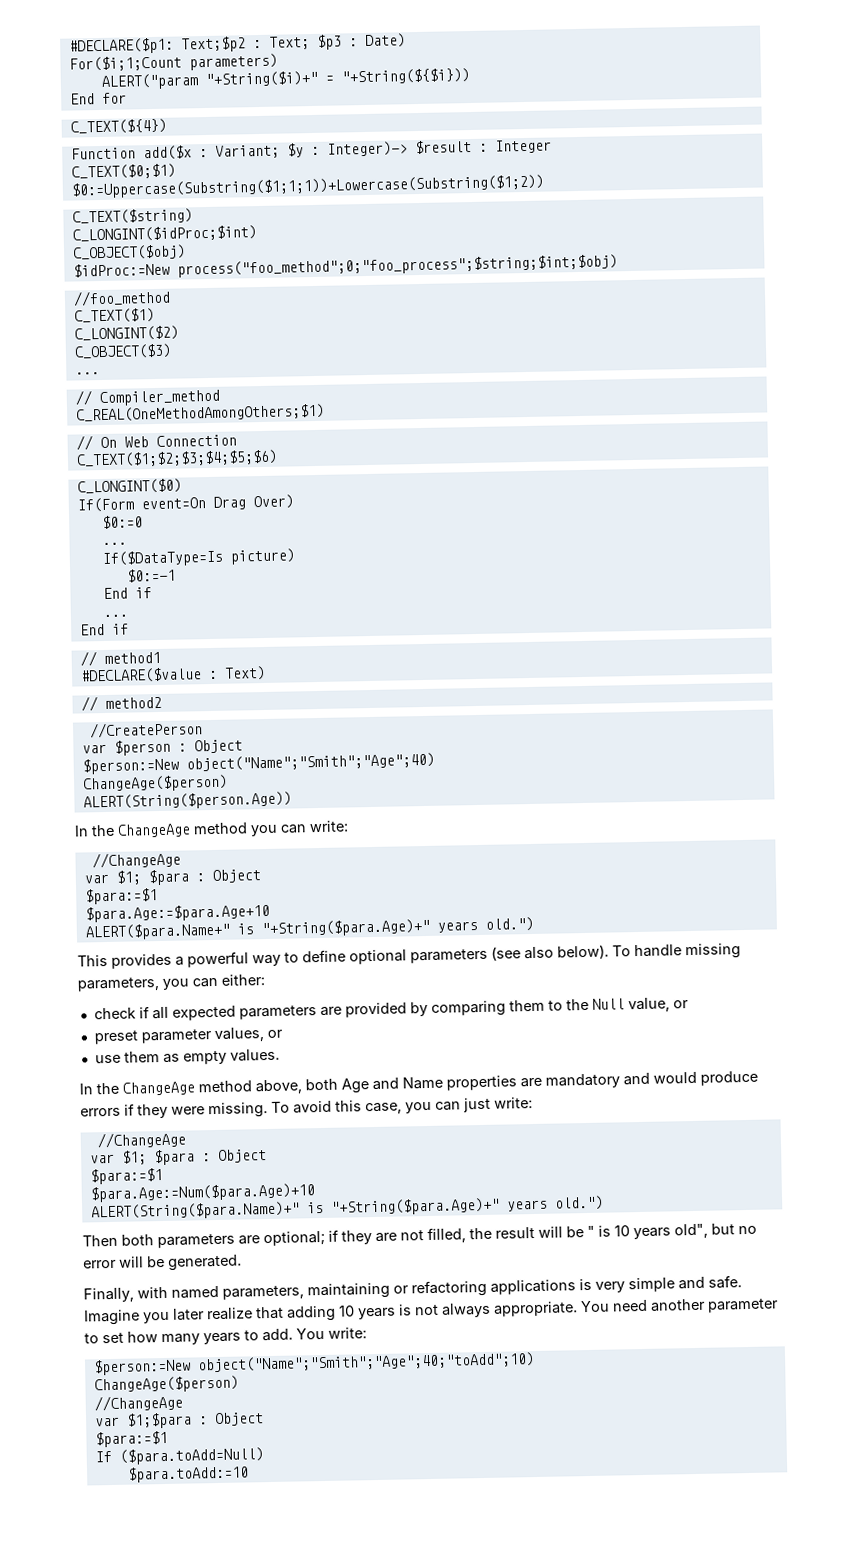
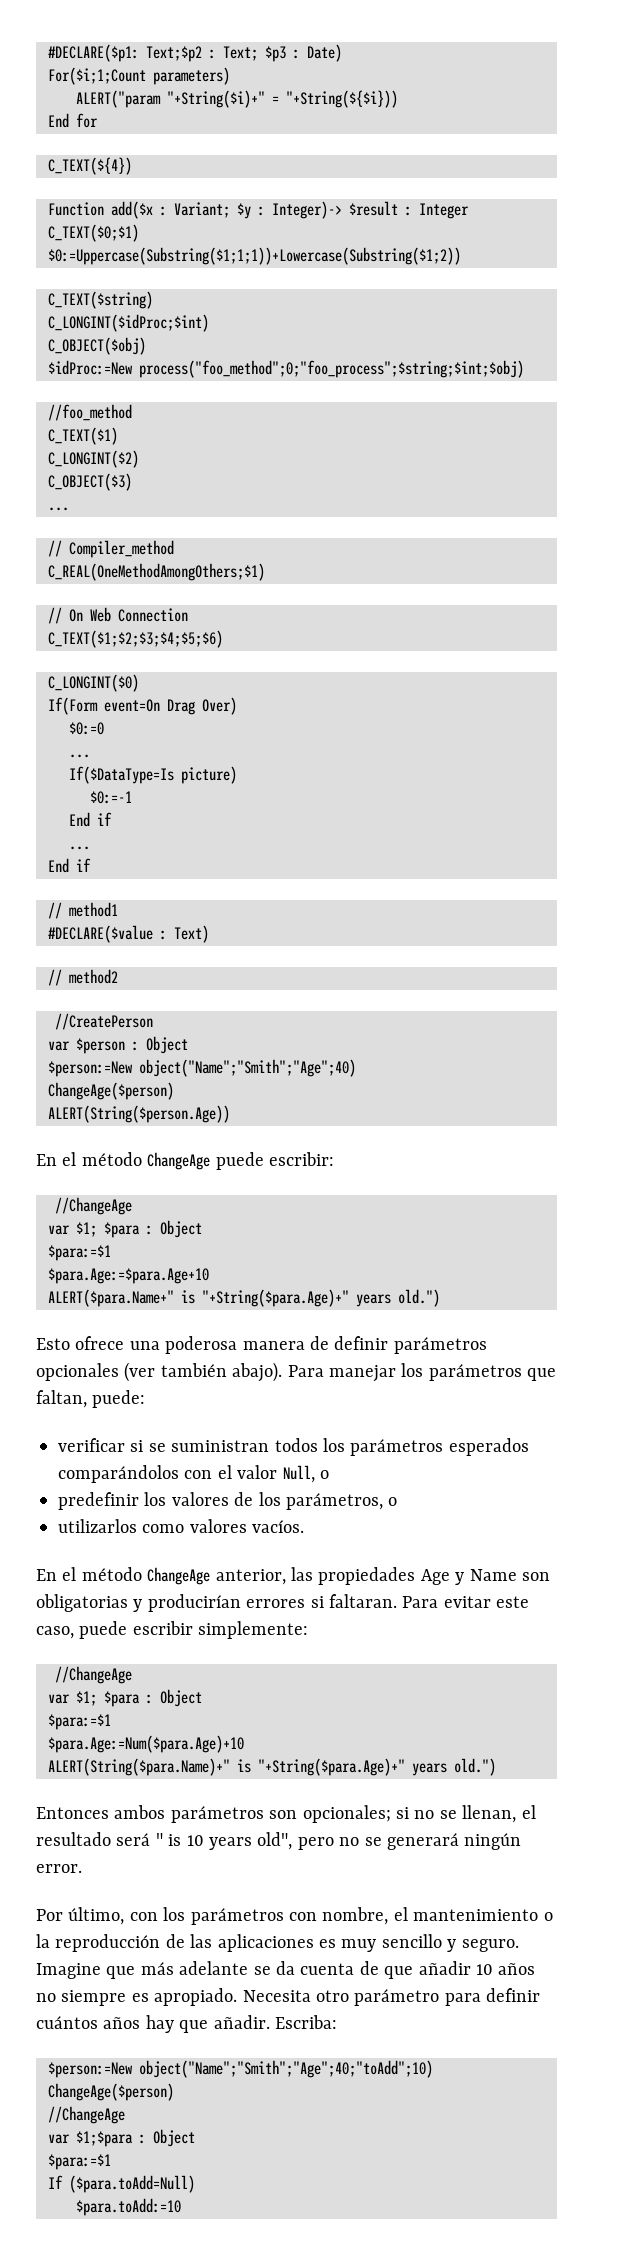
- In the ChangeAge method you can write:
+ En el método ChangeAge puede escribir:
- This provides a powerful way to define optional parameters (see also below). To handle missing parameters, you can either:
- check if all expected parameters are provided by comparing them to the Null value, or
- preset parameter values, or
- use them as empty values.
- In the ChangeAge method above, both Age and Name properties are mandatory and would produce errors if they were missing. To avoid this case, you can just write:
+ Esto ofrece una poderosa manera de definir parámetros opcionales (ver también abajo). Para manejar los parámetros que faltan, puede:
+ verificar si se suministran todos los parámetros esperados comparándolos con el valor Null, o
+ predefinir los valores de los parámetros, o
+ utilizarlos como valores vacíos.
+ En el método ChangeAge anterior, las propiedades Age y Name son obligatorias y producirían errores si faltaran. Para evitar este caso, puede escribir simplemente:
- Then both parameters are optional; if they are not filled, the result will be " is 10 years old", but no error will be generated.
- Finally, with named parameters, maintaining or refactoring applications is very simple and safe. Imagine you later realize that adding 10 years is not always appropriate. You need another parameter to set how many years to add. You write:
+ Entonces ambos parámetros son opcionales; si no se llenan, el resultado será " is 10 years old", pero no se generará ningún error.
+ Por último, con los parámetros con nombre, el mantenimiento o la reproducción de las aplicaciones es muy sencillo y seguro. Imagine que más adelante se da cuenta de que añadir 10 años no siempre es apropiado. Necesita otro parámetro para definir cuántos años hay que añadir. Escriba:

